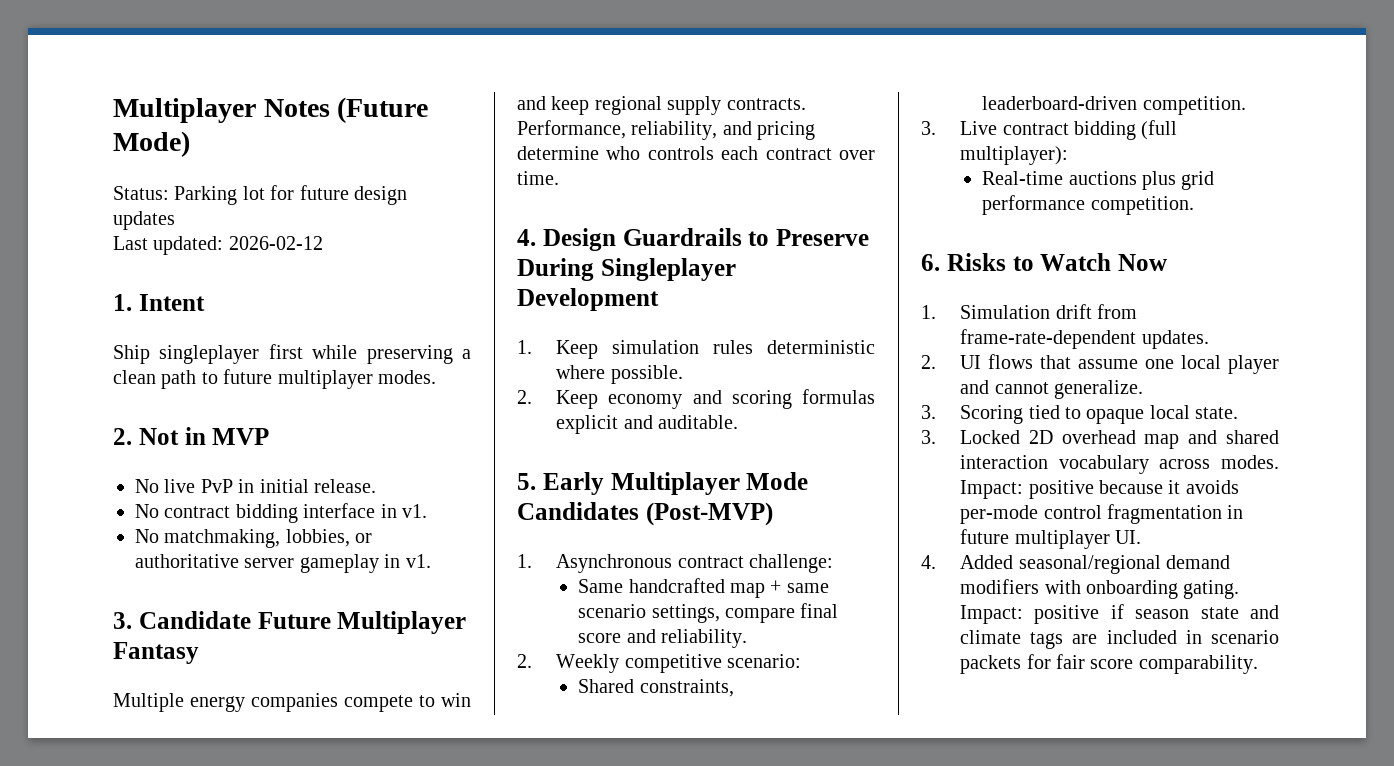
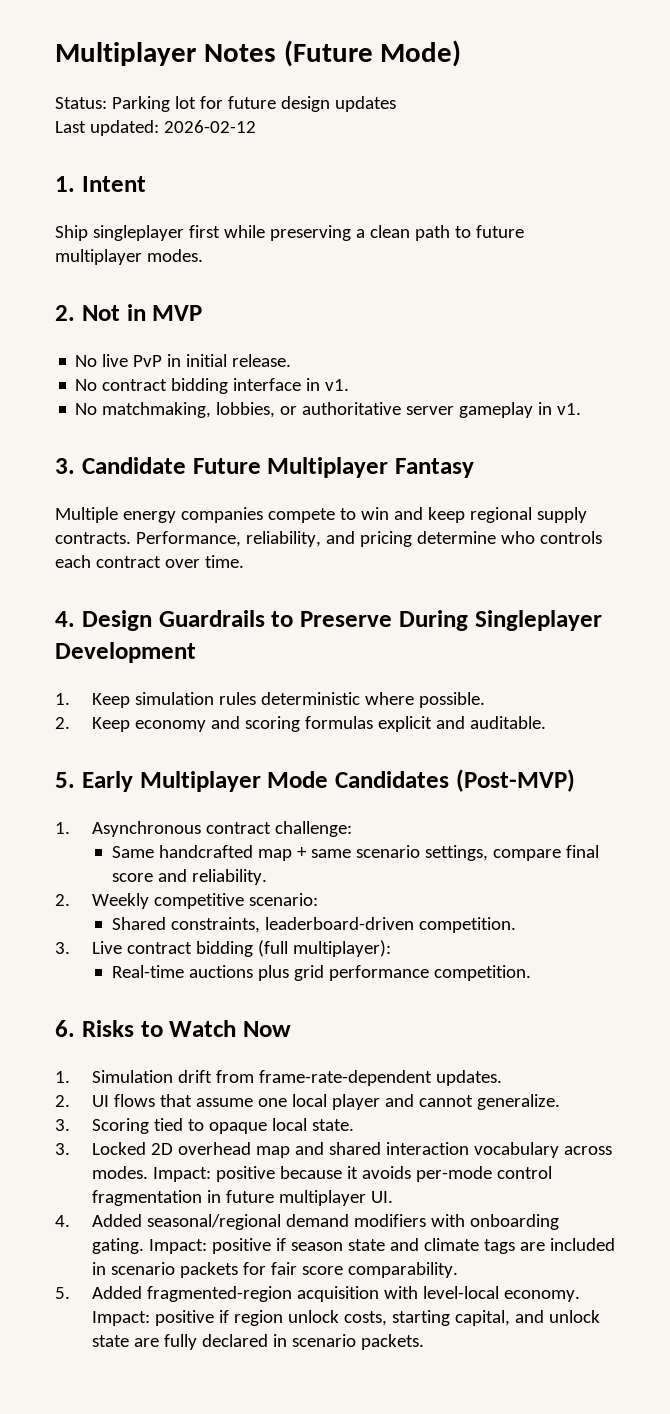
+ 5. Added fragmented-region acquisition with level-local economy. Impact: positive if region unlock costs, starting capital, and unlock state are fully declared in scenario packets.

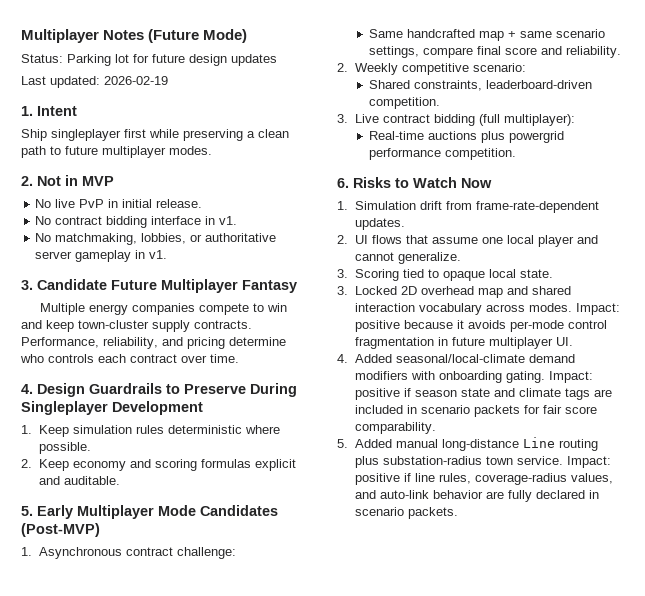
- Last updated: 2026-02-12
+ Last updated: 2026-02-19
- Multiple energy companies compete to win and keep regional supply contracts.
+ Multiple energy companies compete to win and keep town-cluster supply contracts.
- Real-time auctions plus grid performance competition.
+ Real-time auctions plus powergrid performance competition.
- 4. Added seasonal/regional demand modifiers with onboarding gating.
+ 4. Added seasonal/local-climate demand modifiers with onboarding gating.
- 5. Added fragmented-region acquisition with level-local economy. Impact: positive if region unlock costs, starting capital, and unlock state are fully declared in scenario packets.
+ 5. Added manual long-distance Line routing plus substation-radius town service. Impact: positive if line rules, coverage-radius values, and auto-link behavior are fully declared in scenario packets.

